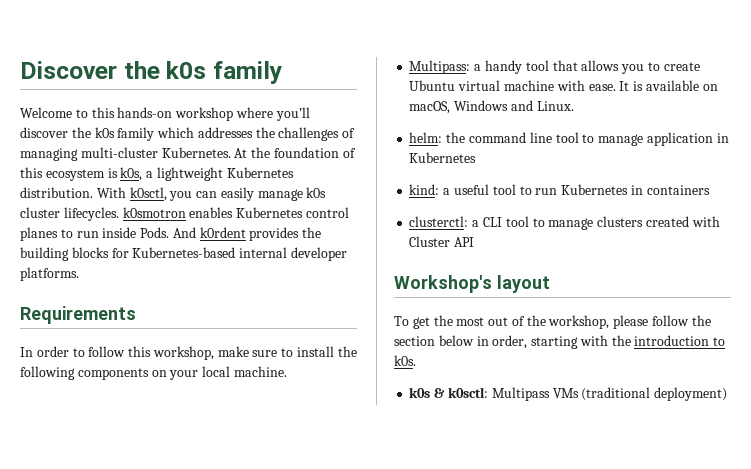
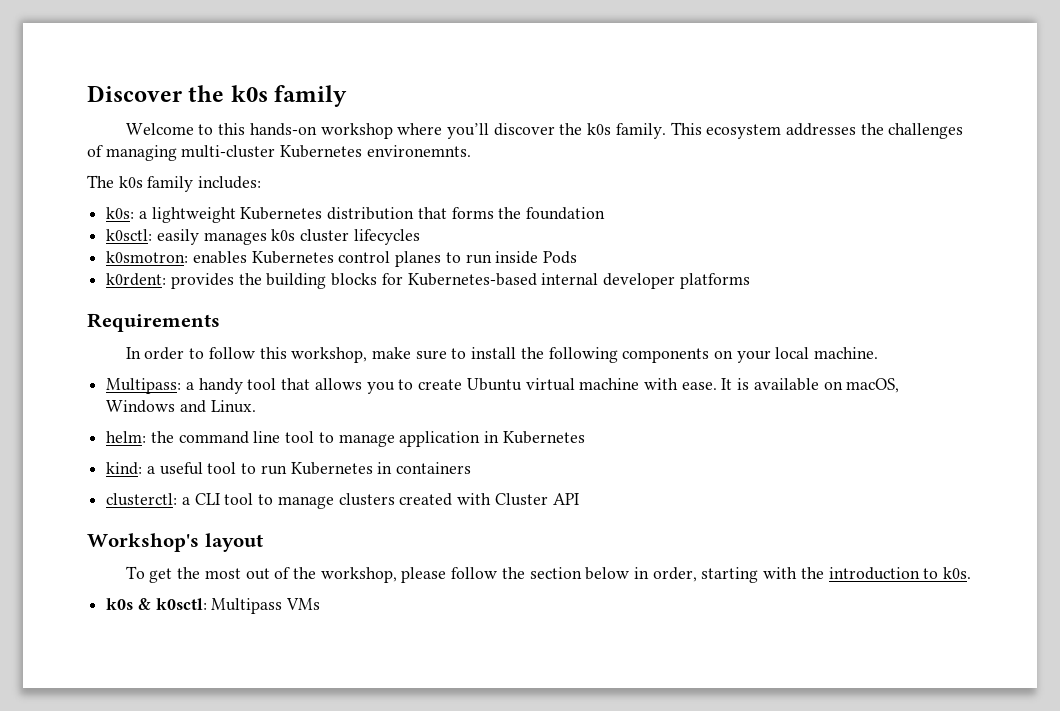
- Welcome to this hands-on workshop where you’ll discover the k0s family which addresses the challenges of managing multi-cluster Kubernetes. At the foundation of this ecosystem is k0s, a lightweight Kubernetes distribution. With k0sctl, you can easily manage k0s cluster lifecycles. k0smotron enables Kubernetes control planes to run inside Pods. And k0rdent provides the building blocks for Kubernetes-based internal developer platforms.
+ Welcome to this hands-on workshop where you’ll discover the k0s family. This ecosystem addresses the challenges of managing multi-cluster Kubernetes environemnts.
+ The k0s family includes:
+ k0s: a lightweight Kubernetes distribution that forms the foundation
+ k0sctl: easily manages k0s cluster lifecycles
+ k0smotron: enables Kubernetes control planes to run inside Pods
+ k0rdent: provides the building blocks for Kubernetes-based internal developer platforms
- k0s & k0sctl: Multipass VMs (traditional deployment)
+ k0s & k0sctl: Multipass VMs

